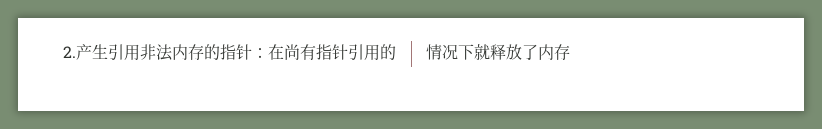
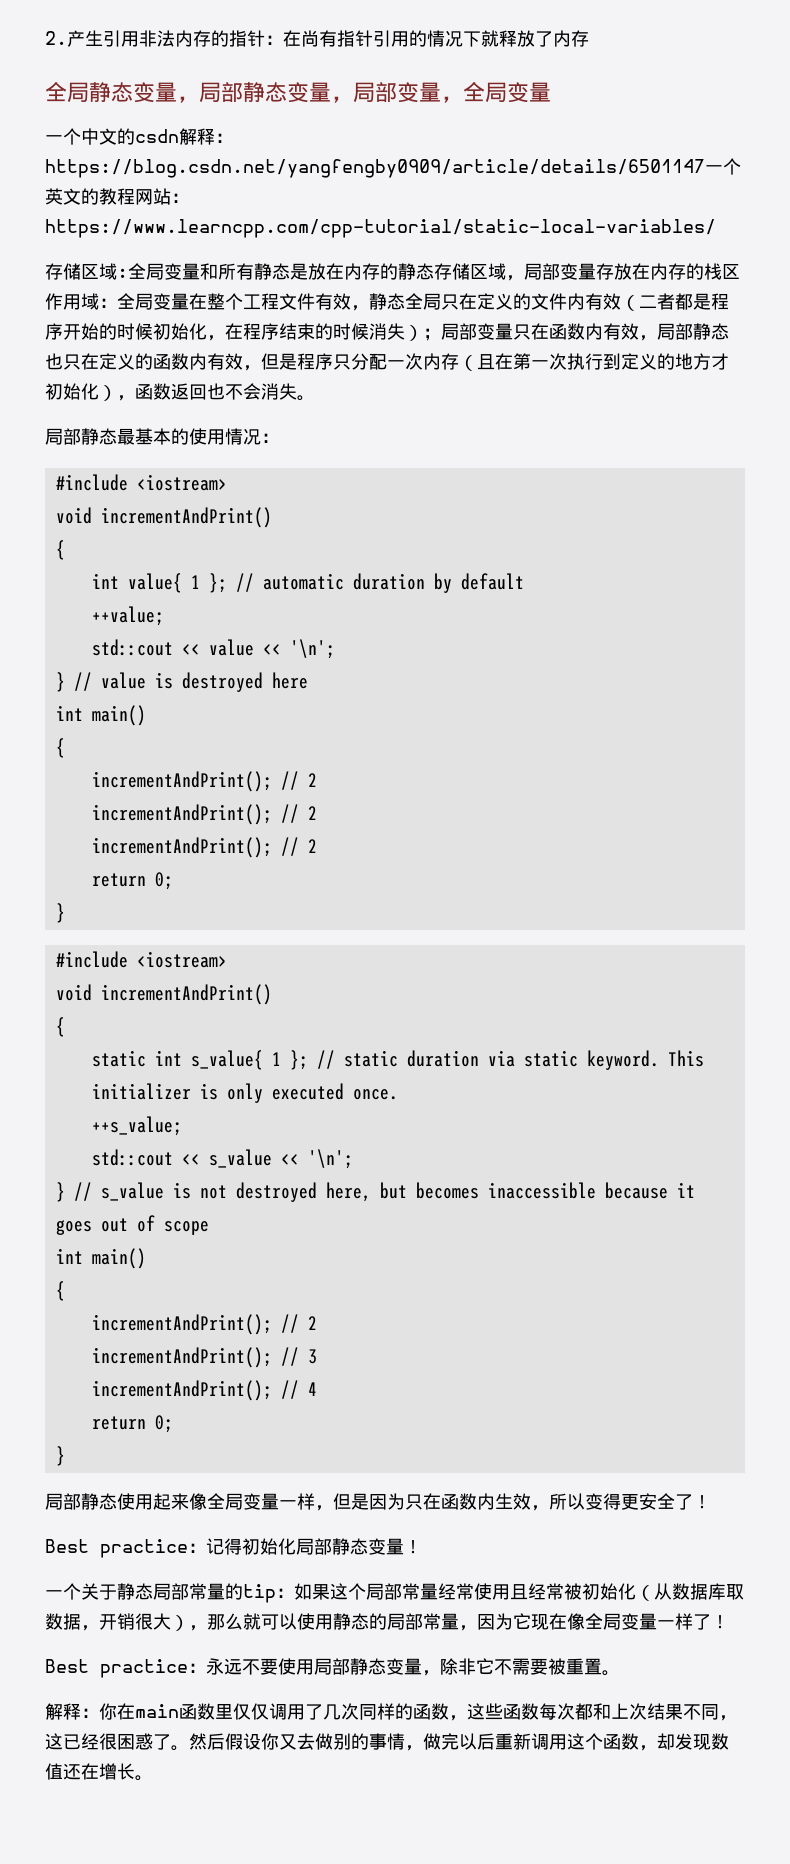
+ 全局静态变量，局部静态变量，局部变量，全局变量
+ 一个中文的csdn解释：https://blog.csdn.net/yangfengby0909/article/details/6501147一个英文的教程网站：https://www.learncpp.com/cpp-tutorial/static-local-variables/
+ 存储区域:全局变量和所有静态是放在内存的静态存储区域，局部变量存放在内存的栈区作用域：全局变量在整个工程文件有效，静态全局只在定义的文件内有效（二者都是程序开始的时候初始化，在程序结束的时候消失）；局部变量只在函数内有效，局部静态也只在定义的函数内有效，但是程序只分配一次内存（且在第一次执行到定义的地方才初始化），函数返回也不会消失。
+ 局部静态最基本的使用情况：
+ #include <iostream>
+ void incrementAndPrint()
+ {
+ int value{ 1 }; // automatic duration by default
+ ++value;
+ std::cout << value << '\n';
+ } // value is destroyed here
+ int main()
+ {
+ incrementAndPrint(); // 2
+ incrementAndPrint(); // 2
+ incrementAndPrint(); // 2
+ return 0;
+ }
+ #include <iostream>
+ void incrementAndPrint()
+ {
+ static int s_value{ 1 }; // static duration via static keyword. This initializer is only executed once.
+ ++s_value;
+ std::cout << s_value << '\n';
+ } // s_value is not destroyed here, but becomes inaccessible because it goes out of scope
+ int main()
+ {
+ incrementAndPrint(); // 2
+ incrementAndPrint(); // 3
+ incrementAndPrint(); // 4
+ return 0;
+ }
+ 局部静态使用起来像全局变量一样，但是因为只在函数内生效，所以变得更安全了！
+ Best practice：记得初始化局部静态变量！
+ 一个关于静态局部常量的tip：如果这个局部常量经常使用且经常被初始化（从数据库取数据，开销很大），那么就可以使用静态的局部常量，因为它现在像全局变量一样了！
+ Best practice：永远不要使用局部静态变量，除非它不需要被重置。
+ 解释：你在main函数里仅仅调用了几次同样的函数，这些函数每次都和上次结果不同，这已经很困惑了。然后假设你又去做别的事情，做完以后重新调用这个函数，却发现数值还在增长。

